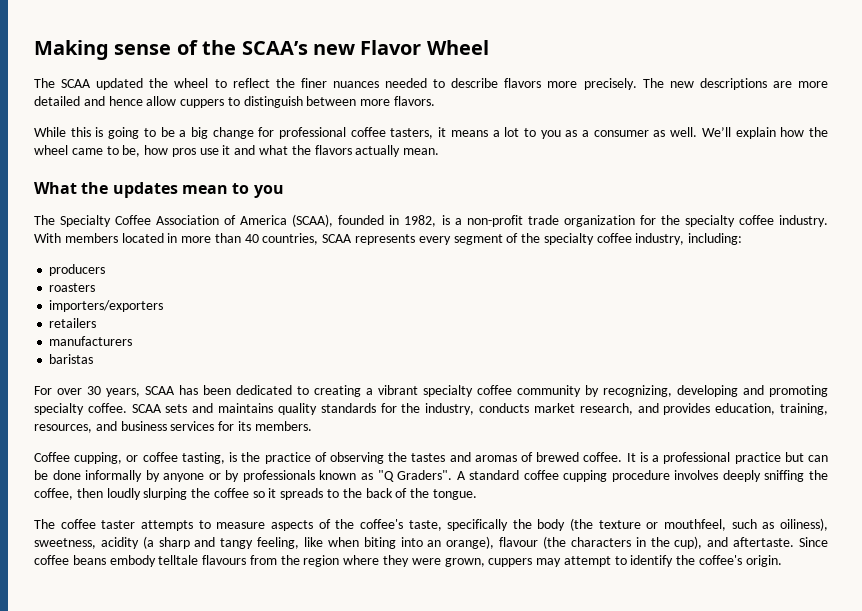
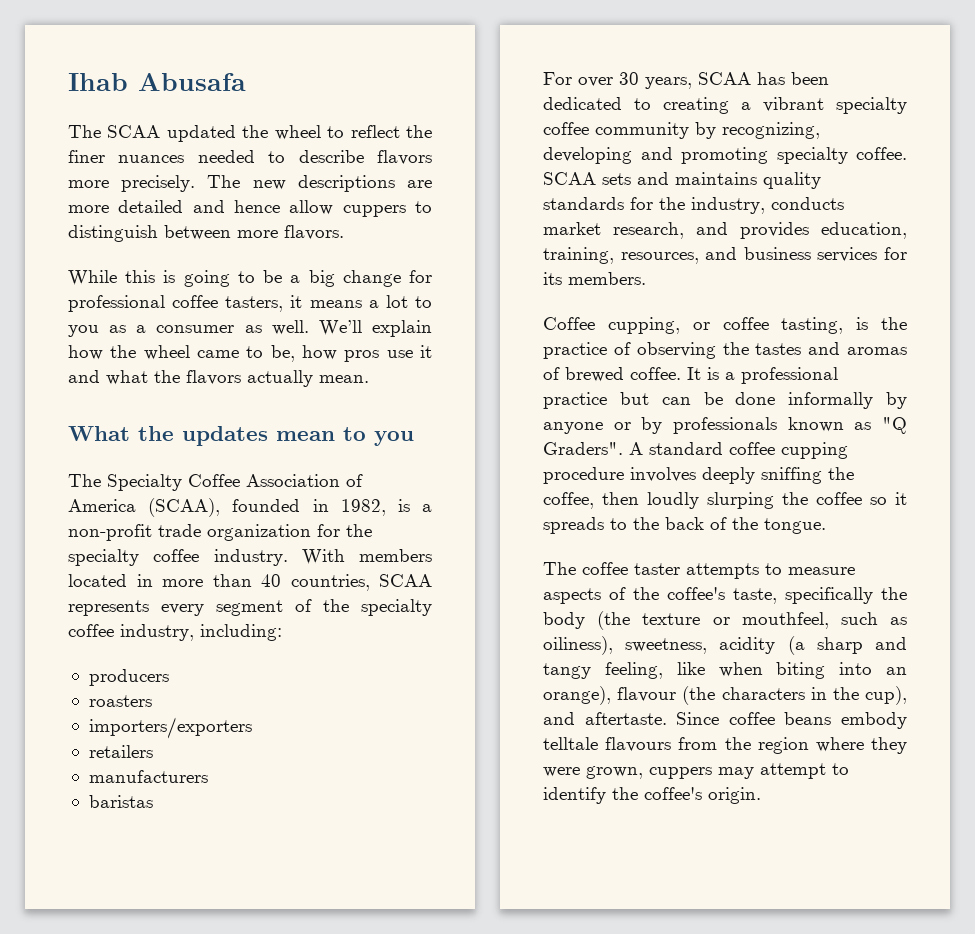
- Making sense of the SCAA’s new Flavor Wheel
+ Ihab Abusafa

